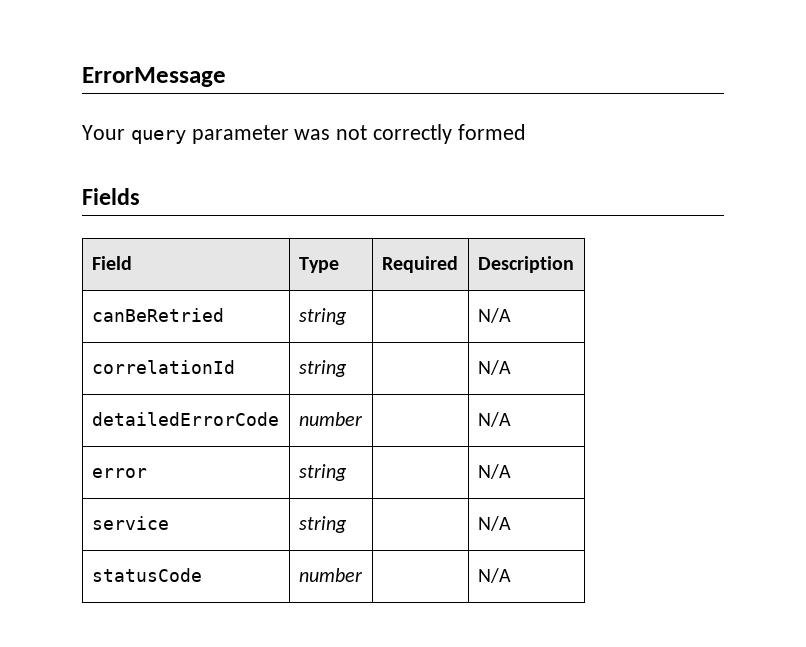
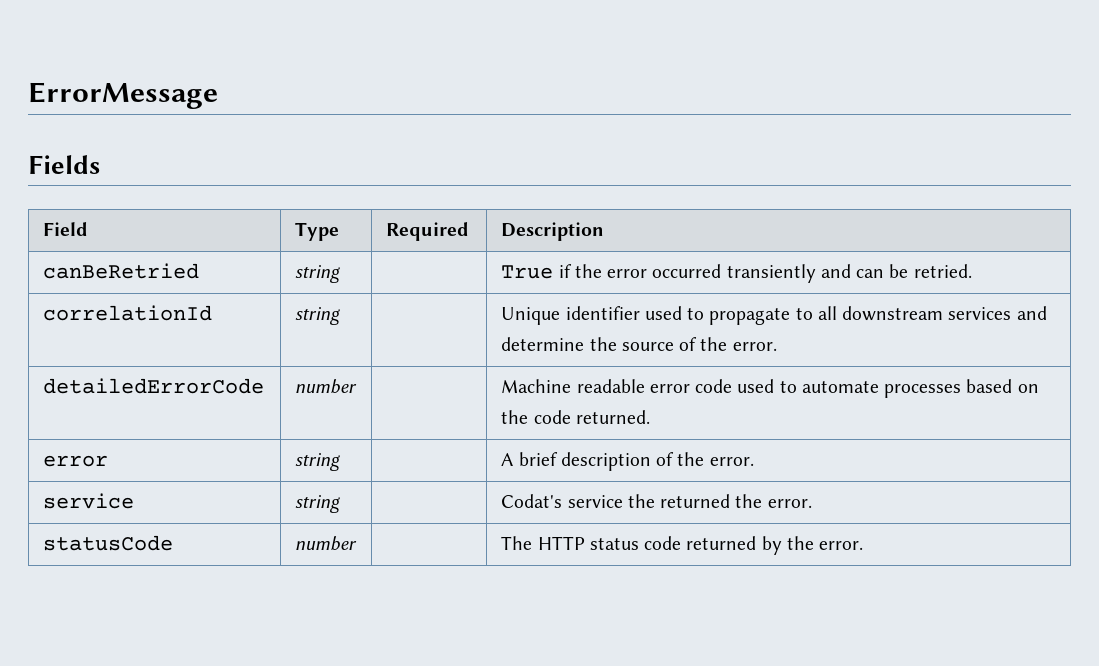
- Your query parameter was not correctly formed
- canBeRetried | string | | N/A
- correlationId | string | | N/A
- detailedErrorCode | number | | N/A
- error | string | | N/A
- service | string | | N/A
- statusCode | number | | N/A
+ canBeRetried | string | | True if the error occurred transiently and can be retried.
+ correlationId | string | | Unique identifier used to propagate to all downstream services and determine the source of the error.
+ detailedErrorCode | number | | Machine readable error code used to automate processes based on the code returned.
+ error | string | | A brief description of the error.
+ service | string | | Codat's service the returned the error.
+ statusCode | number | | The HTTP status code returned by the error.

